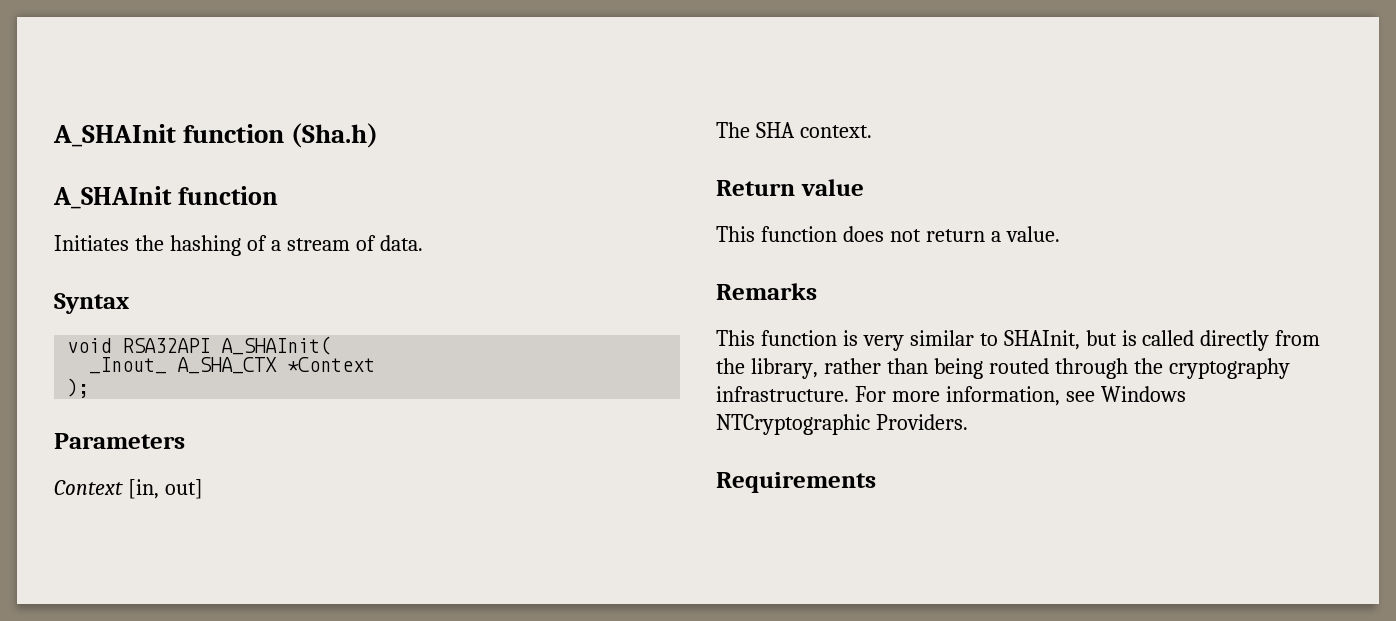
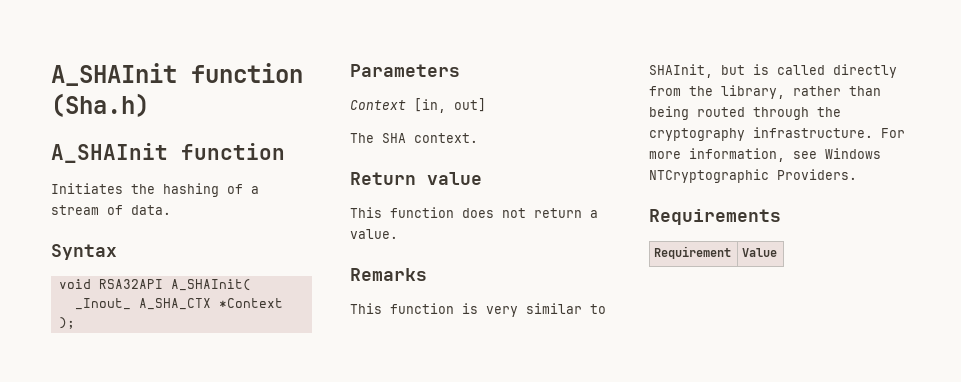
+ Requirement | Value

